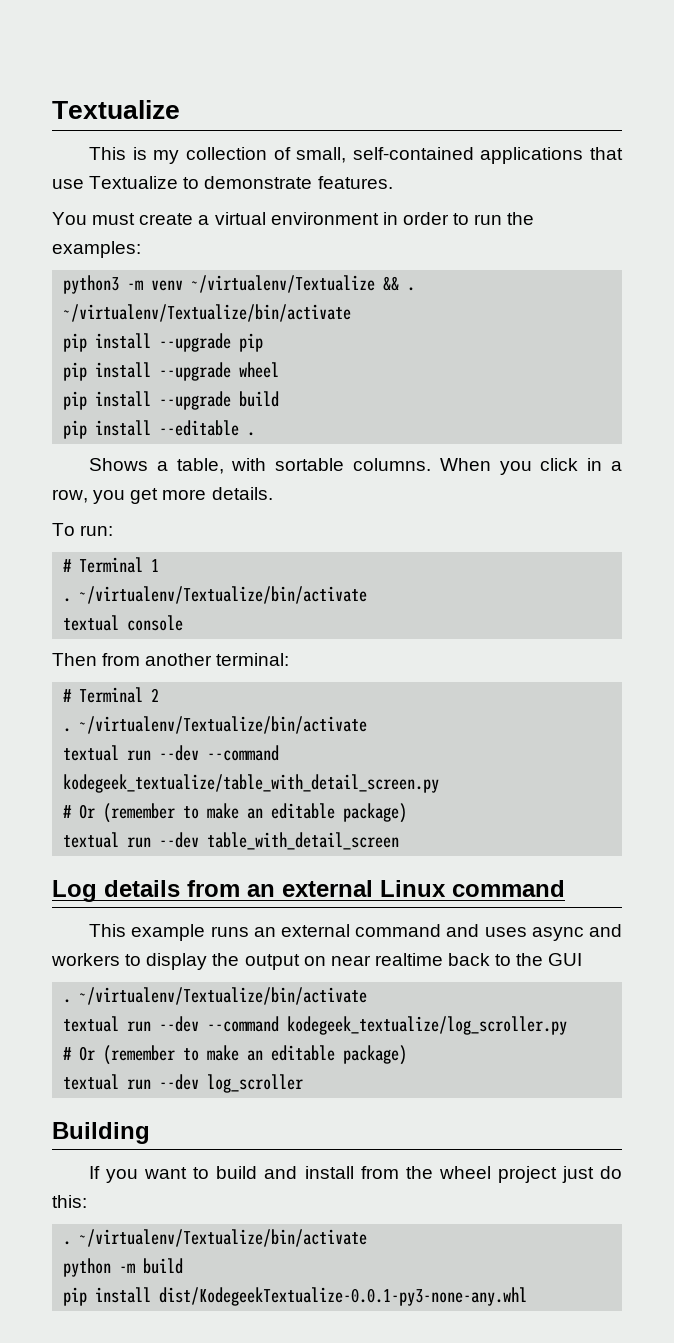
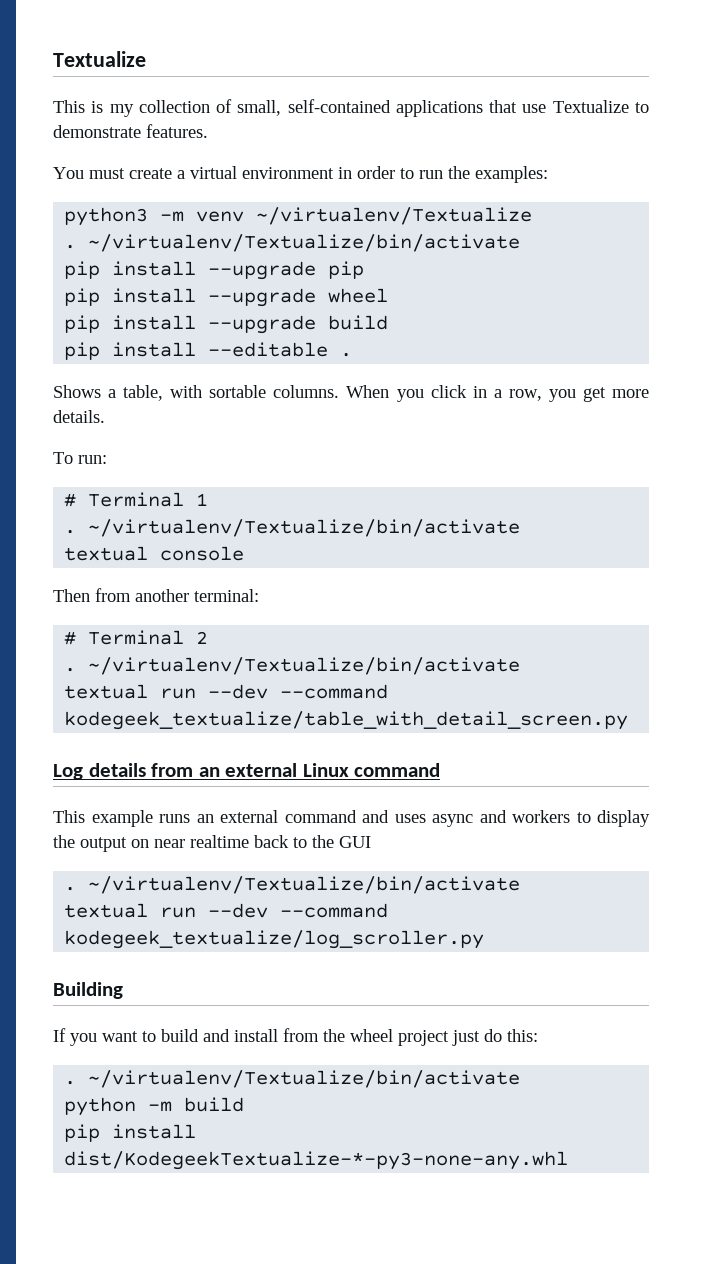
- python3 -m venv ~/virtualenv/Textualize && .
+ python3 -m venv ~/virtualenv/Textualize
+ .
  textual run --dev --command kodegeek_textualize/table_with_detail_screen.py
- # Or (remember to make an editable package)
- textual run --dev table_with_detail_screen
  textual run --dev --command kodegeek_textualize/log_scroller.py
- # Or (remember to make an editable package)
- textual run --dev log_scroller
- pip install dist/KodegeekTextualize-0.0.1-py3-none-any.whl
+ pip install dist/KodegeekTextualize-*-py3-none-any.whl

